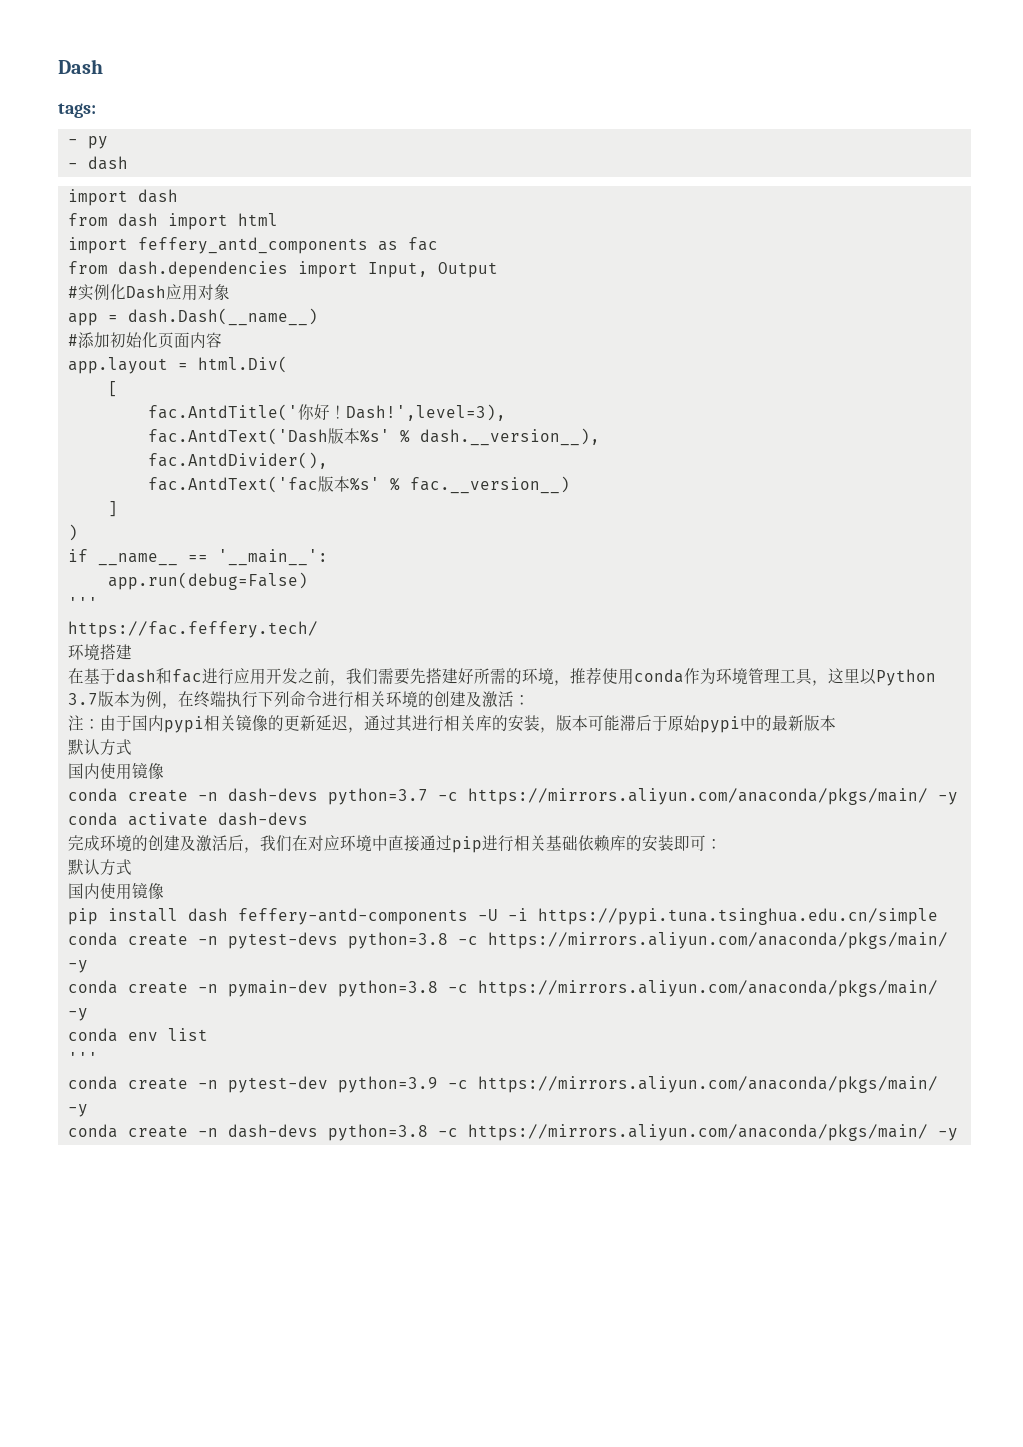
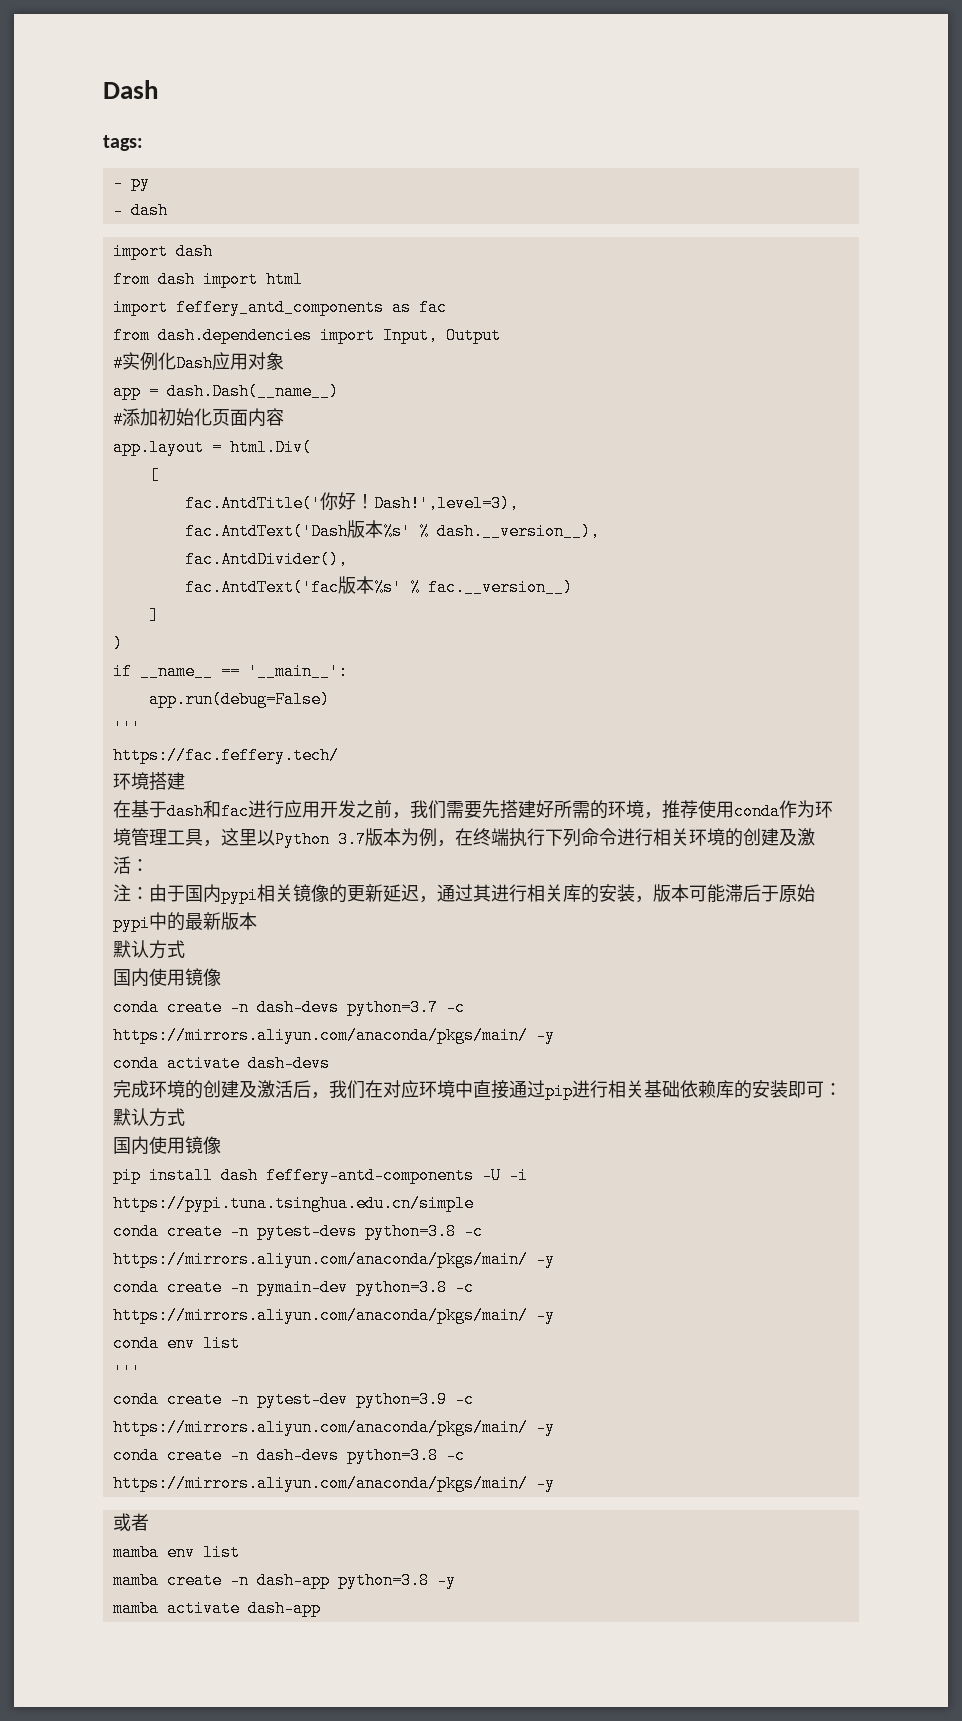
+ 或者
+ mamba env list
+ mamba create -n dash-app python=3.8 -y
+ mamba activate dash-app

